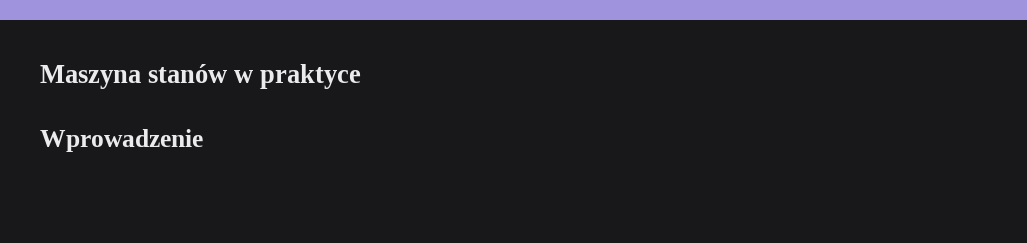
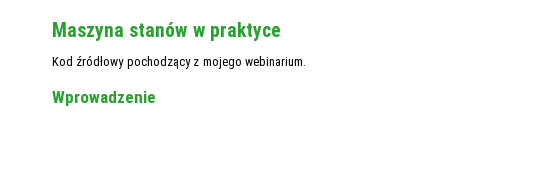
+ Kod źródłowy pochodzący z mojego webinarium.

